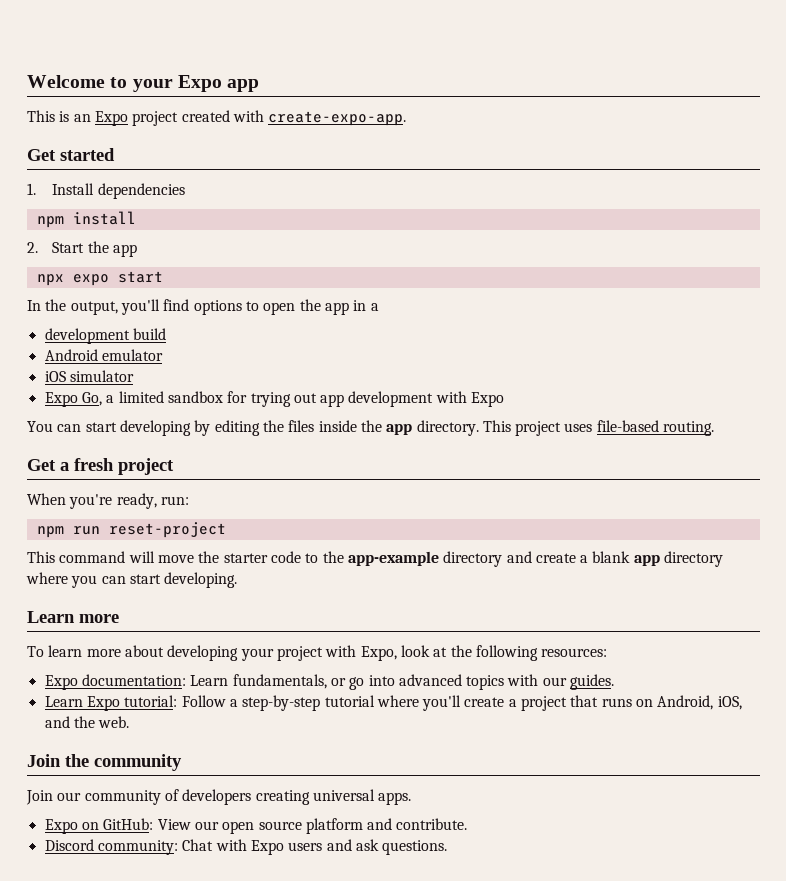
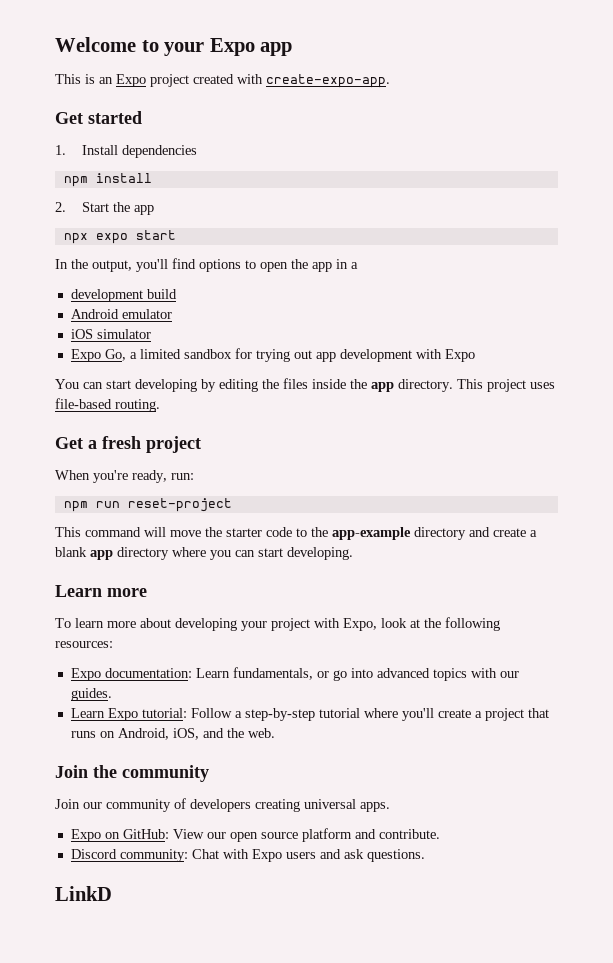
+ LinkD

